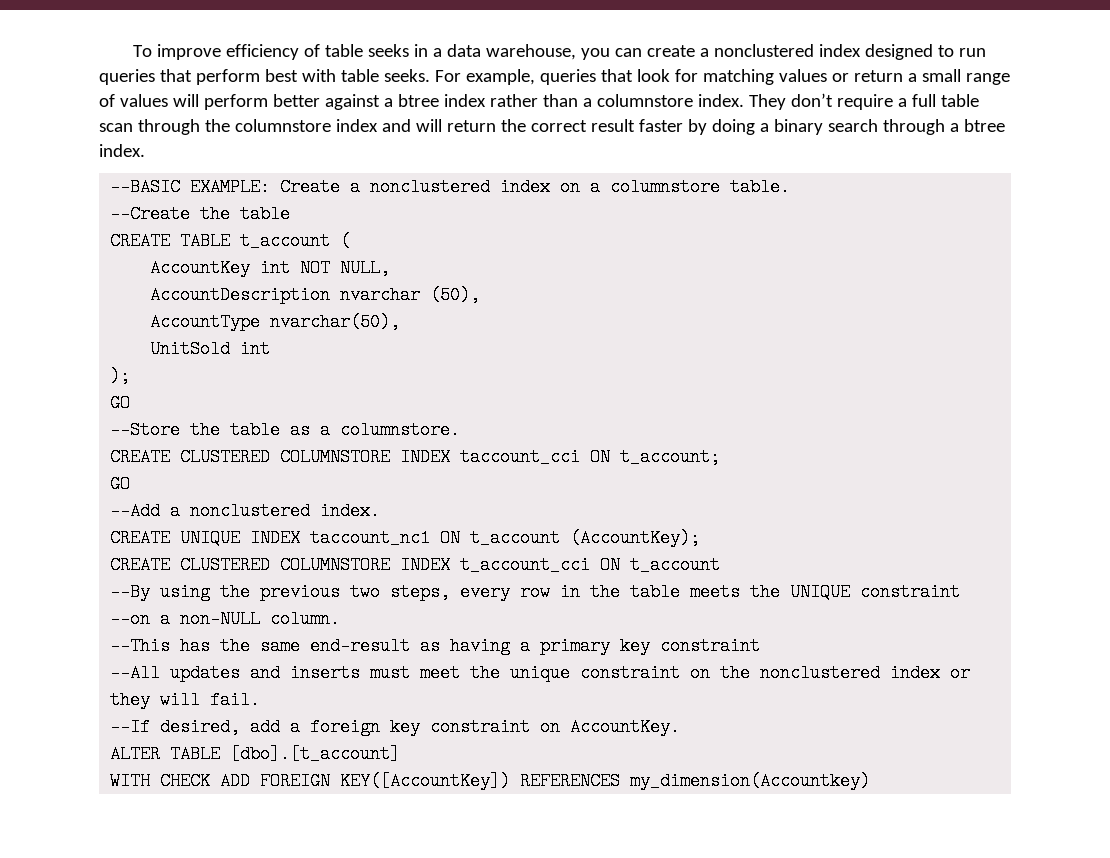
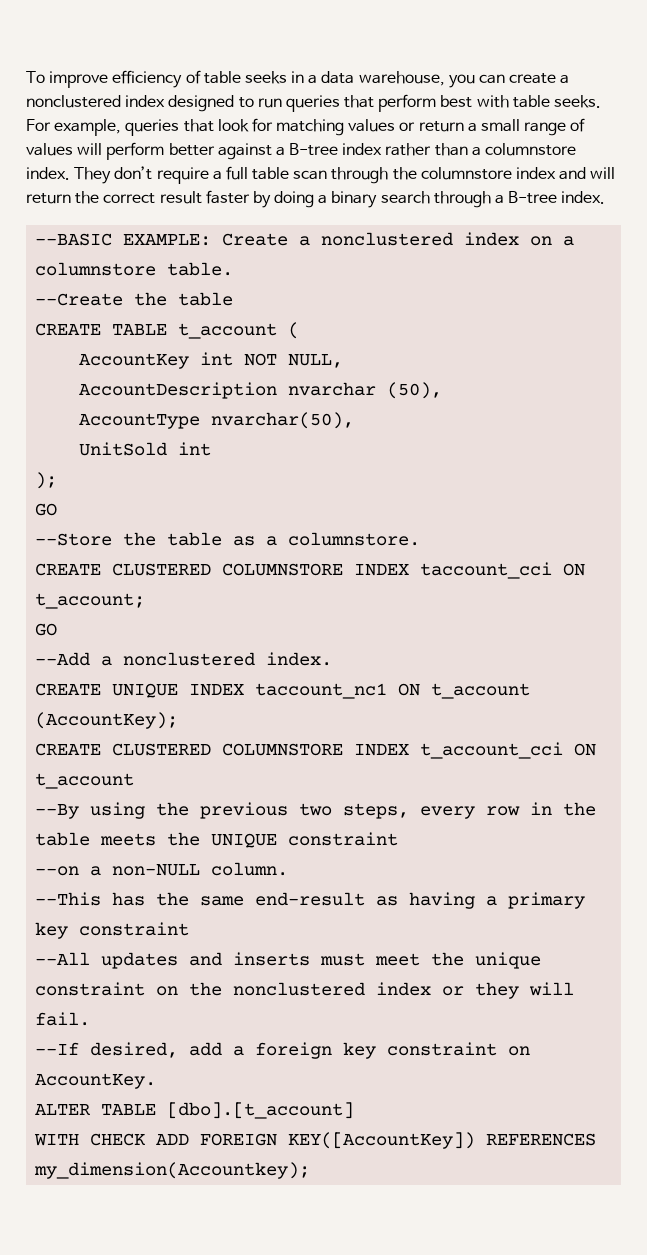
- For example, queries that look for matching values or return a small range of values will perform better against a btree index rather than a columnstore index.
+ For example, queries that look for matching values or return a small range of values will perform better against a B-tree index rather than a columnstore index.
- They don’t require a full table scan through the columnstore index and will return the correct result faster by doing a binary search through a btree index.
+ They don’t require a full table scan through the columnstore index and will return the correct result faster by doing a binary search through a B-tree index.
- WITH CHECK ADD FOREIGN KEY([AccountKey]) REFERENCES my_dimension(Accountkey)
+ WITH CHECK ADD FOREIGN KEY([AccountKey]) REFERENCES my_dimension(Accountkey);

